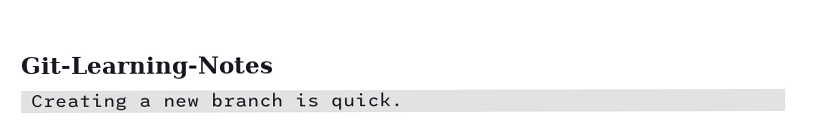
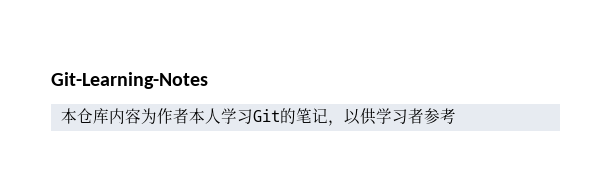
- Creating a new branch is quick.
+ 本仓库内容为作者本人学习Git的笔记，以供学习者参考

